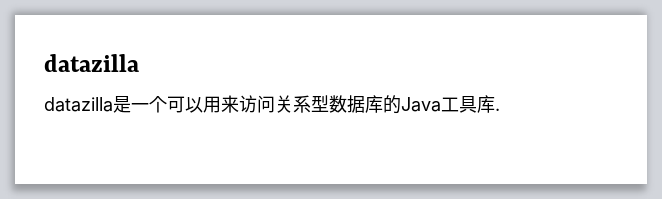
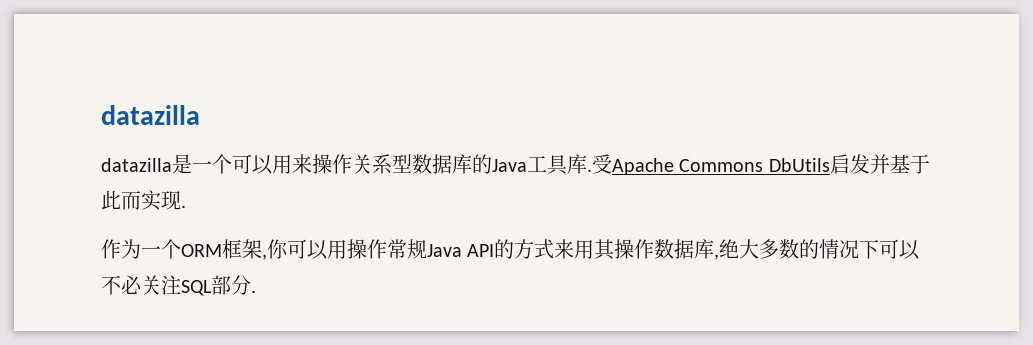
- datazilla是一个可以用来访问关系型数据库的Java工具库.
+ datazilla是一个可以用来操作关系型数据库的Java工具库.
+ 受Apache Commons DbUtils启发并基于此而实现.
+ 作为一个ORM框架,你可以用操作常规Java API的方式来用其操作数据库,绝大多数的情况下可以不必关注SQL部分.

